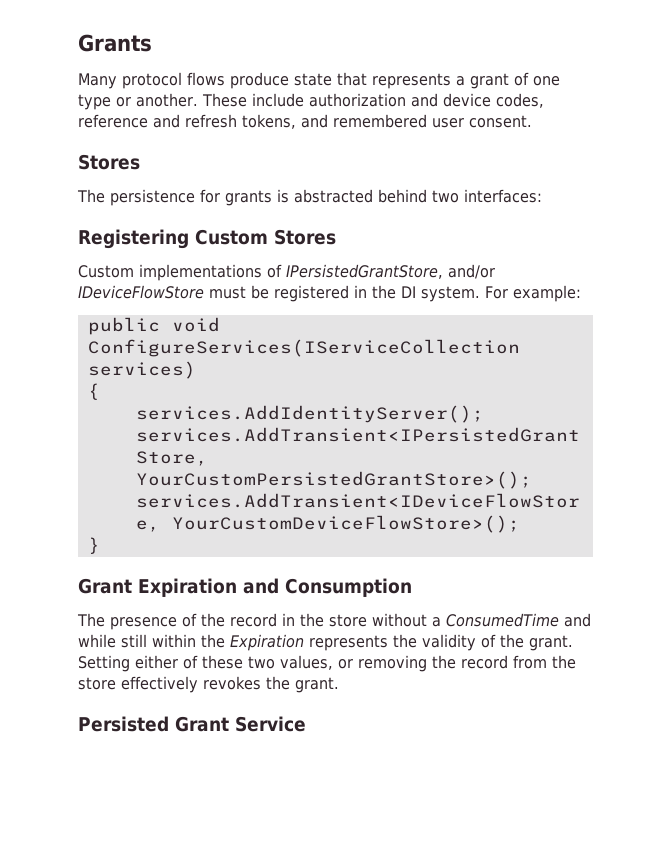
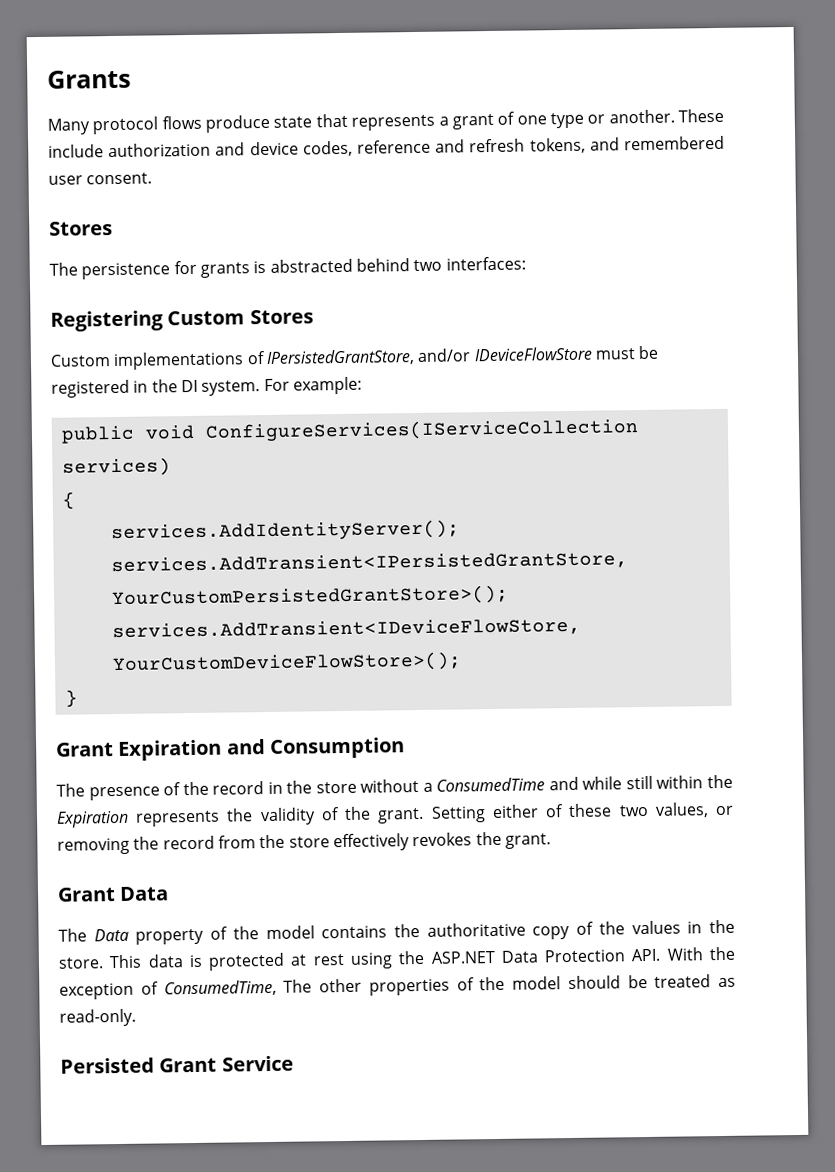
+ Grant Data
+ The Data property of the model contains the authoritative copy of the values in the store. This data is protected at rest using the ASP.NET Data Protection API. With the exception of ConsumedTime, The other properties of the model should be treated as read-only.

